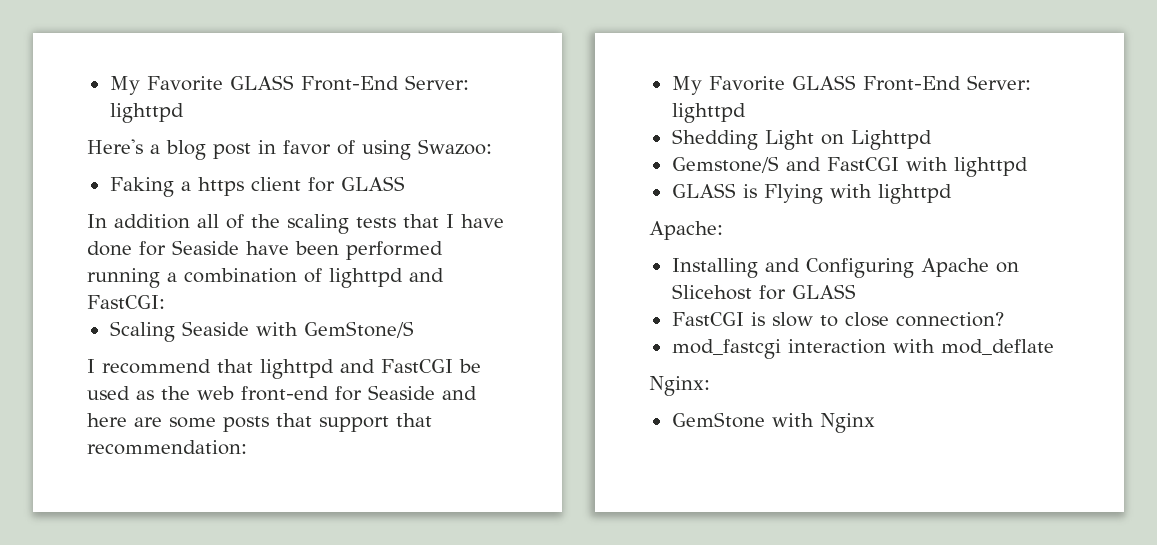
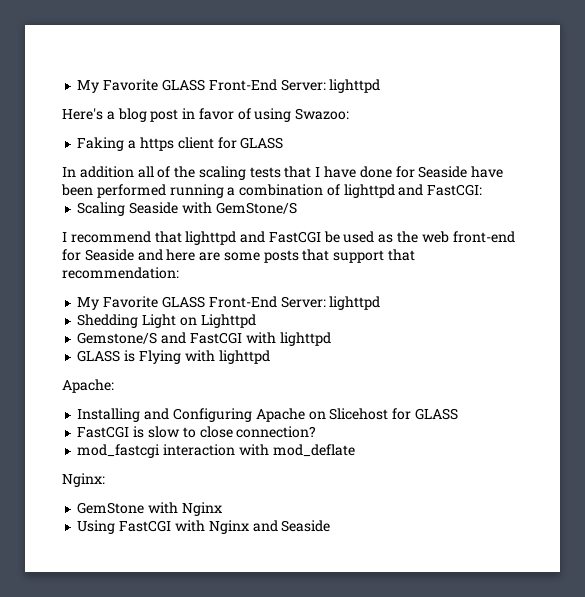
+ Using FastCGI with Nginx and Seaside

